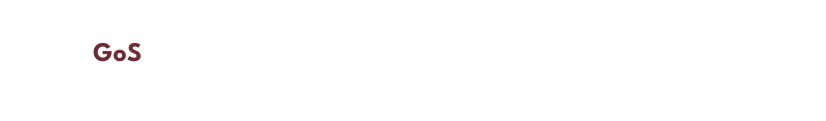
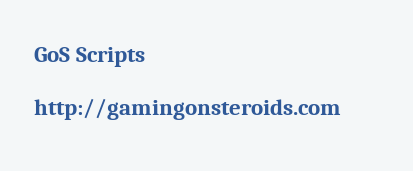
- GoS
+ GoS Scripts
+ http://gamingonsteroids.com

